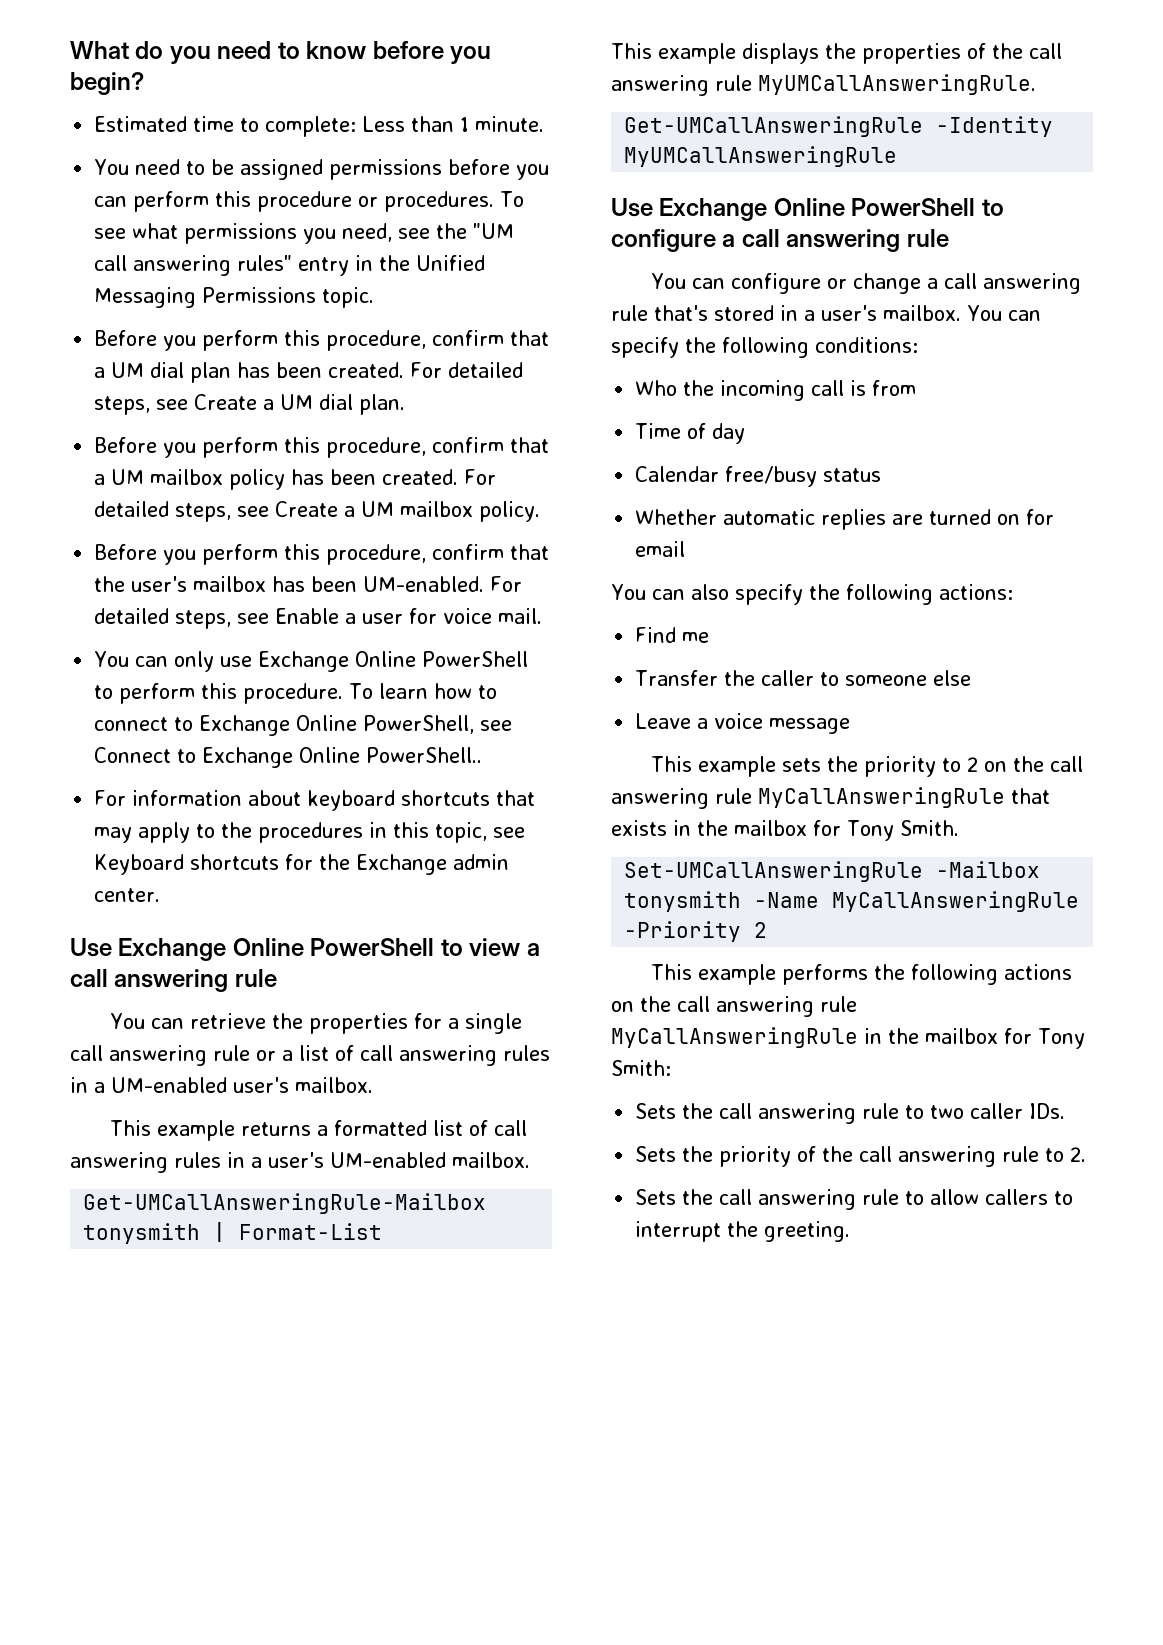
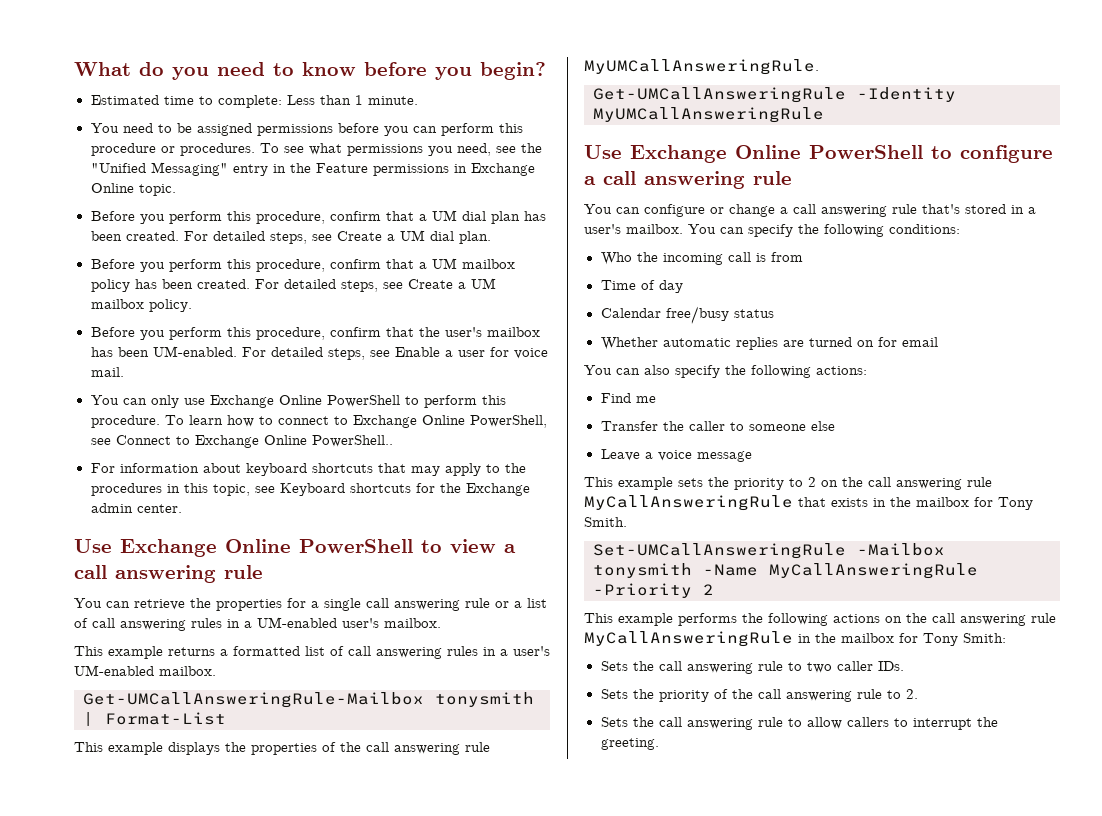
- To see what permissions you need, see the "UM call answering rules" entry in the Unified Messaging Permissions topic.
+ To see what permissions you need, see the "Unified Messaging" entry in the Feature permissions in Exchange Online topic.

